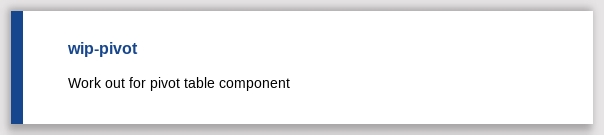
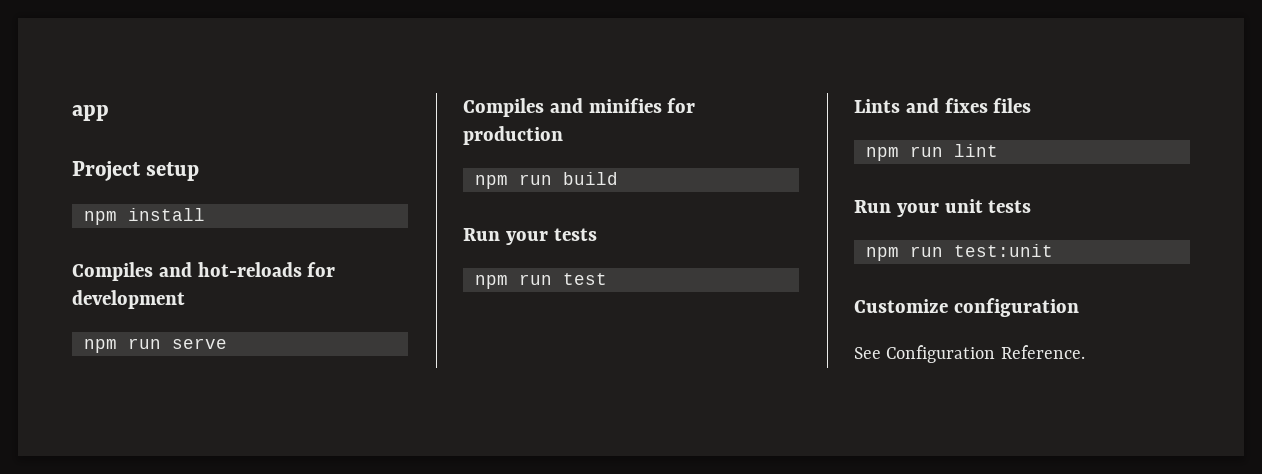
- wip-pivot
- Work out for pivot table component
+ app
+ Project setup
+ npm install
+ Compiles and hot-reloads for development
+ npm run serve
+ Compiles and minifies for production
+ npm run build
+ Run your tests
+ npm run test
+ Lints and fixes files
+ npm run lint
+ Run your unit tests
+ npm run test:unit
+ Customize configuration
+ See Configuration Reference.

